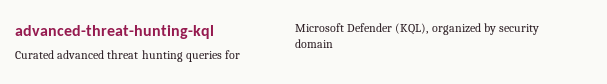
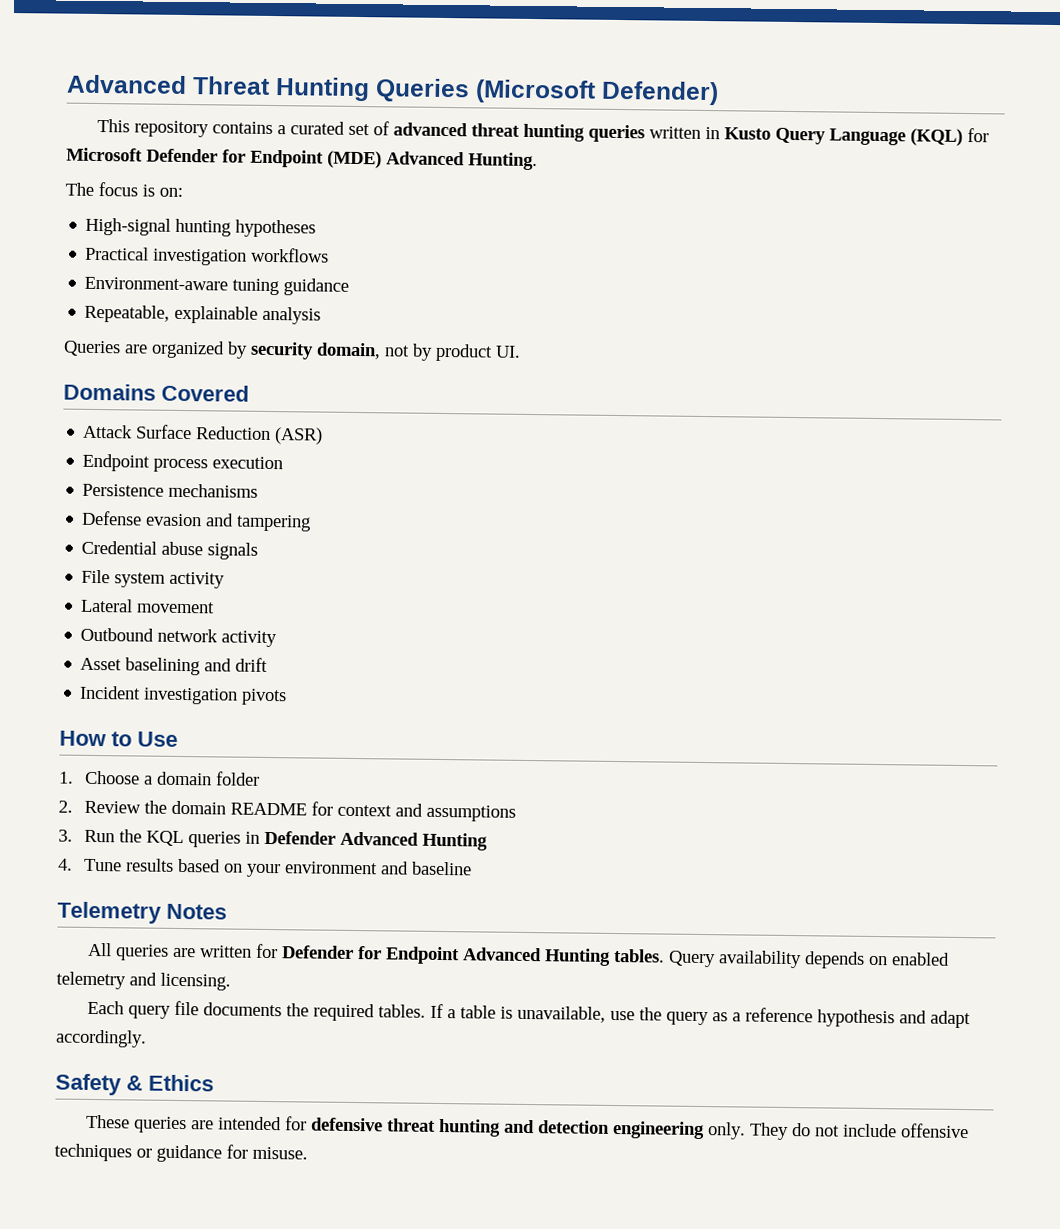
- advanced-threat-hunting-kql
- Curated advanced threat hunting queries for Microsoft Defender (KQL), organized by security domain
+ Advanced Threat Hunting Queries (Microsoft Defender)
+ This repository contains a curated set of advanced threat hunting queries written in Kusto Query Language (KQL) for Microsoft Defender for Endpoint (MDE) Advanced Hunting.
+ The focus is on:
+ High-signal hunting hypotheses
+ Practical investigation workflows
+ Environment-aware tuning guidance
+ Repeatable, explainable analysis
+ Queries are organized by security domain, not by product UI.
+ Domains Covered
+ Attack Surface Reduction (ASR)
+ Endpoint process execution
+ Persistence mechanisms
+ Defense evasion and tampering
+ Credential abuse signals
+ File system activity
+ Lateral movement
+ Outbound network activity
+ Asset baselining and drift
+ Incident investigation pivots
+ How to Use
+ 1. Choose a domain folder
+ 2. Review the domain README for context and assumptions
+ 3. Run the KQL queries in Defender Advanced Hunting
+ 4. Tune results based on your environment and baseline
+ Telemetry Notes
+ All queries are written for Defender for Endpoint Advanced Hunting tables. Query availability depends on enabled telemetry and licensing.
+ Each query file documents the required tables. If a table is unavailable, use the query as a reference hypothesis and adapt accordingly.
+ Safety & Ethics
+ These queries are intended for defensive threat hunting and detection engineering only. They do not include offensive techniques or guidance for misuse.

